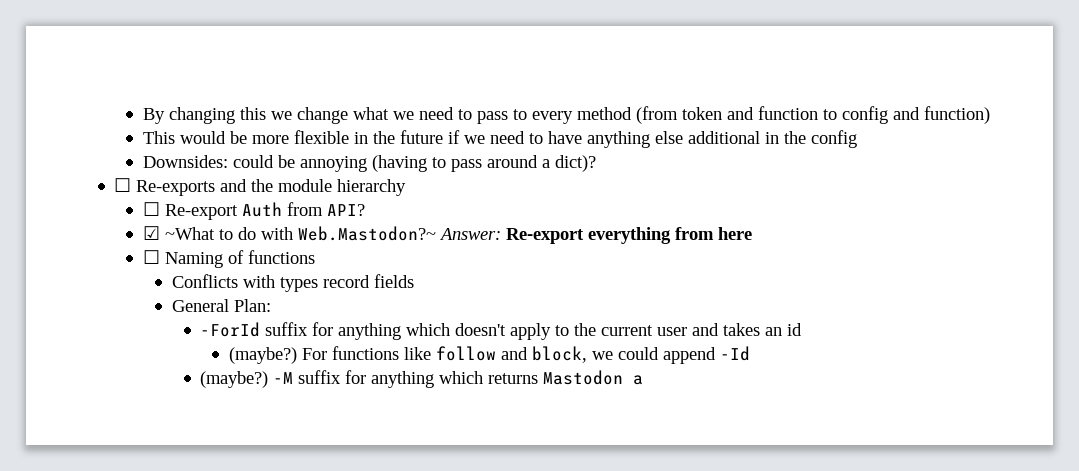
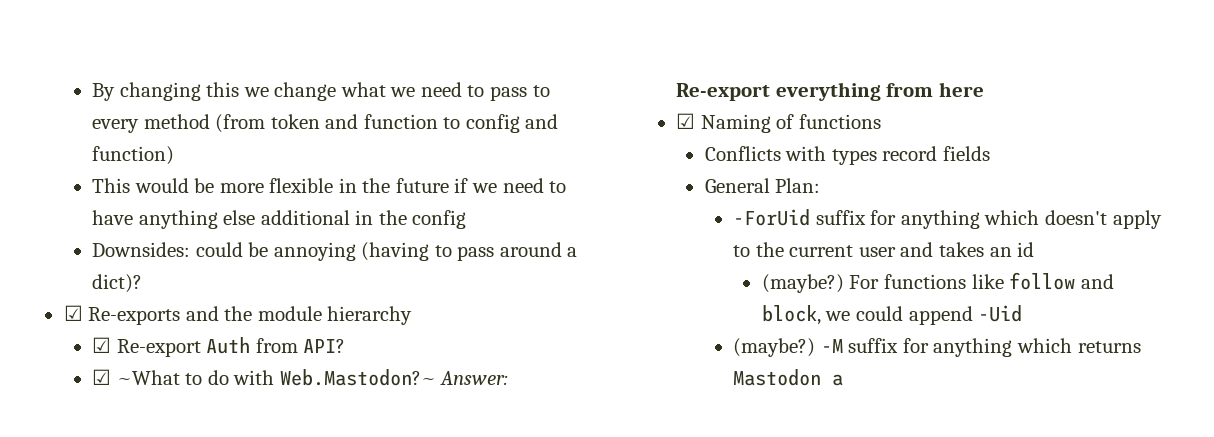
- ☐ Re-exports and the module hierarchy
+ ☑ Re-exports and the module hierarchy
- ☐ Re-export Auth from API?
+ ☑ Re-export Auth from API?
- ☐ Naming of functions
+ ☑ Naming of functions
- -ForId suffix for anything which doesn't apply to the current user and takes an id
+ -ForUid suffix for anything which doesn't apply to the current user and takes an id
- For functions like follow and block, we could append -Id
+ For functions like follow and block, we could append -Uid

